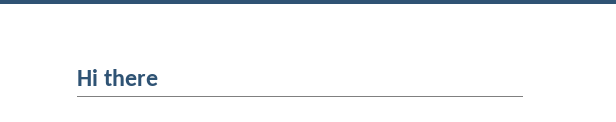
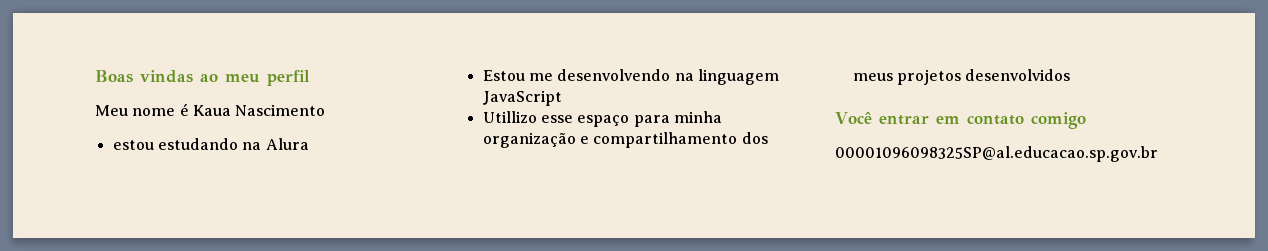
- Hi there
+ Boas vindas ao meu perfil
+ Meu nome é Kaua Nascimento
+ estou estudando na Alura
+ Estou me desenvolvendo na linguagem JavaScript
+ Utillizo esse espaço para minha organização e compartilhamento dos meus projetos desenvolvidos
+ Você entrar em contato comigo
+ 00001096098325SP@al.educacao.sp.gov.br

